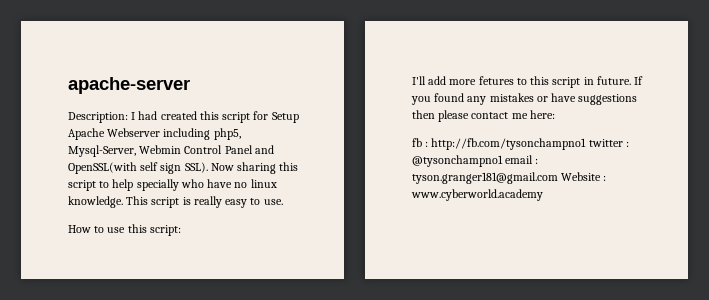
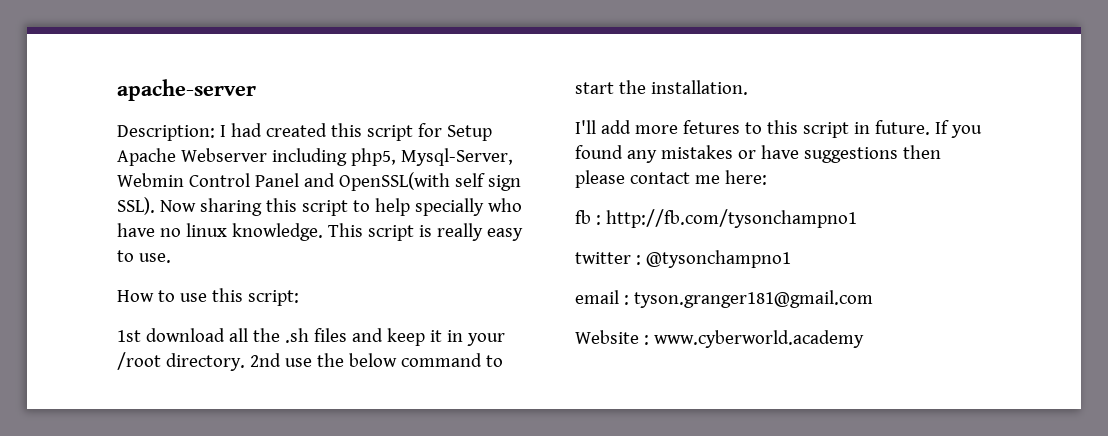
+ 1st download all the .sh files and keep it in your /root directory. 2nd use the below command to start the installation.
- fb : http://fb.com/tysonchampno1 twitter : @tysonchampno1 email : tyson.granger181@gmail.com Website : www.cyberworld.academy
+ fb : http://fb.com/tysonchampno1
+ twitter : @tysonchampno1
+ email : tyson.granger181@gmail.com
+ Website : www.cyberworld.academy

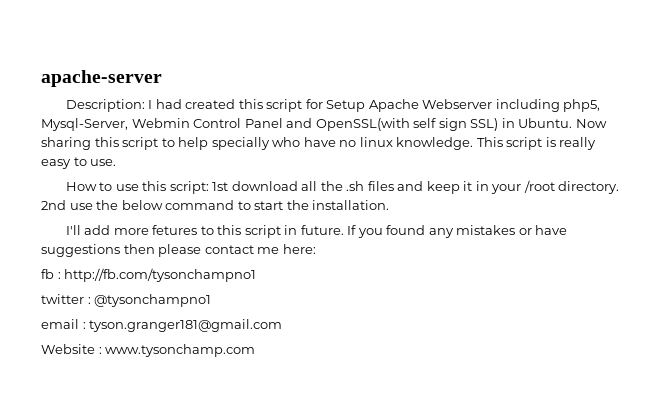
- Description: I had created this script for Setup Apache Webserver including php5, Mysql-Server, Webmin Control Panel and OpenSSL(with self sign SSL).
+ Description: I had created this script for Setup Apache Webserver including php5, Mysql-Server, Webmin Control Panel and OpenSSL(with self sign SSL) in Ubuntu.
- How to use this script:
- 1st download all the .sh files and keep it in your /root directory.
+ How to use this script: 1st download all the .sh files and keep it in your /root directory.
- Website : www.cyberworld.academy
+ Website : www.tysonchamp.com

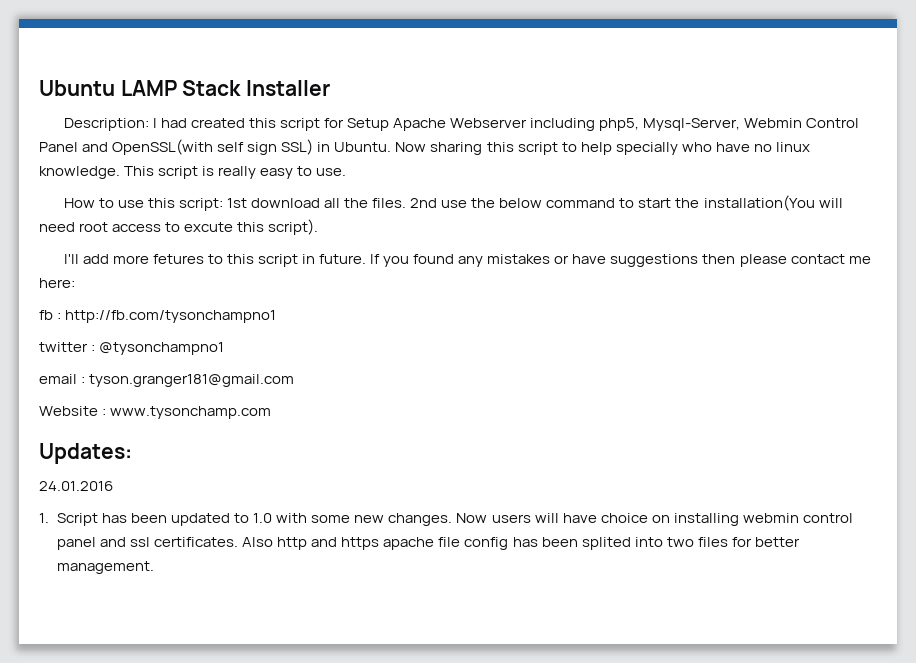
- apache-server
+ Ubuntu LAMP Stack Installer
- How to use this script: 1st download all the .sh files and keep it in your /root directory.
+ How to use this script: 1st download all the files.
- 2nd use the below command to start the installation.
+ 2nd use the below command to start the installation(You will need root access to excute this script).
+ Updates:
+ 24.01.2016
+ 1. Script has been updated to 1.0 with some new changes. Now users will have choice on installing webmin control panel and ssl certificates. Also http and https apache file config has been splited into two files for better management.

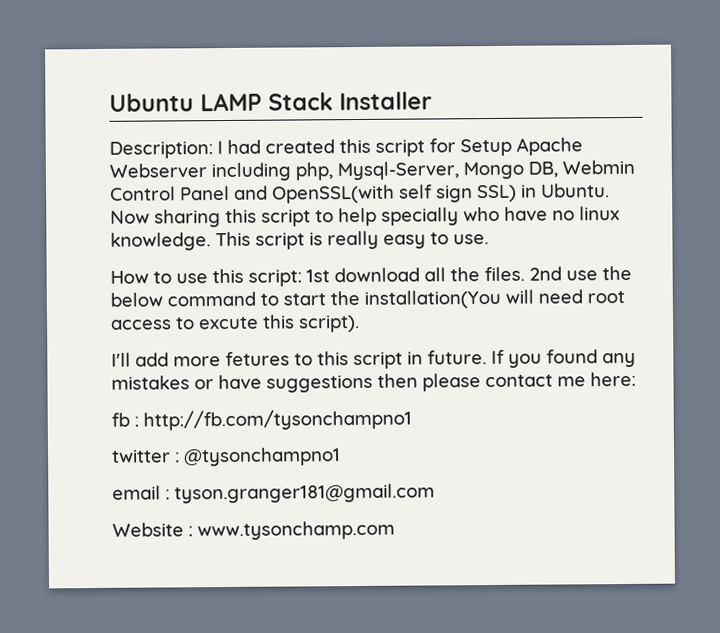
- Description: I had created this script for Setup Apache Webserver including php5, Mysql-Server, Webmin Control Panel and OpenSSL(with self sign SSL) in Ubuntu.
+ Description: I had created this script for Setup Apache Webserver including php, Mysql-Server, Mongo DB, Webmin Control Panel and OpenSSL(with self sign SSL) in Ubuntu.
- Updates:
- 24.01.2016
- 1. Script has been updated to 1.0 with some new changes. Now users will have choice on installing webmin control panel and ssl certificates. Also http and https apache file config has been splited into two files for better management.

